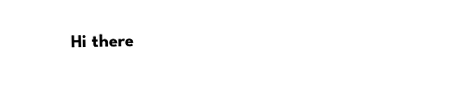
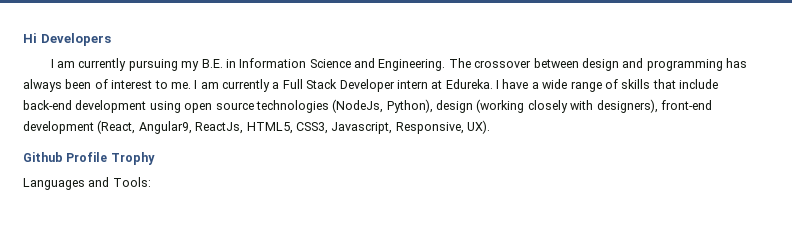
- Hi there
+ Hi Developers
+ I am currently pursuing my B.E. in Information Science and Engineering. The crossover between design and programming has always been of interest to me. I am currently a Full Stack Developer intern at Edureka. I have a wide range of skills that include back-end development using open source technologies (NodeJs, Python), design (working closely with designers), front-end development (React, Angular9, ReactJs, HTML5, CSS3, Javascript, Responsive, UX).
+ Github Profile Trophy
+ Languages and Tools:

